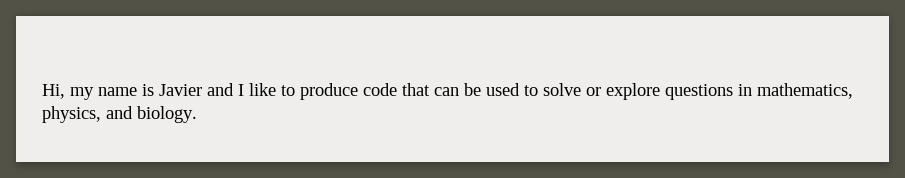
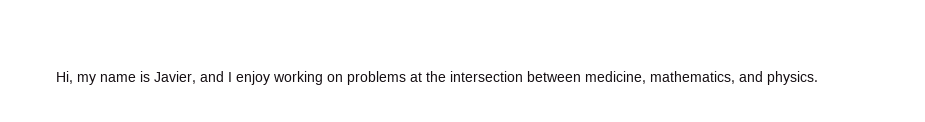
- Hi, my name is Javier and I like to produce code that can be used to solve or explore questions in mathematics, physics, and biology.
+ Hi, my name is Javier, and I enjoy working on problems at the intersection between medicine, mathematics, and physics.

